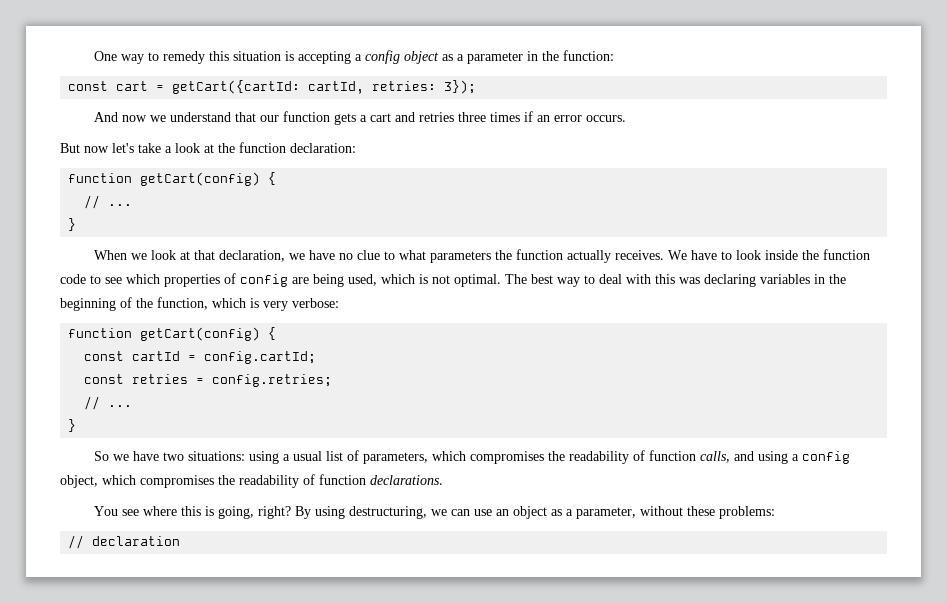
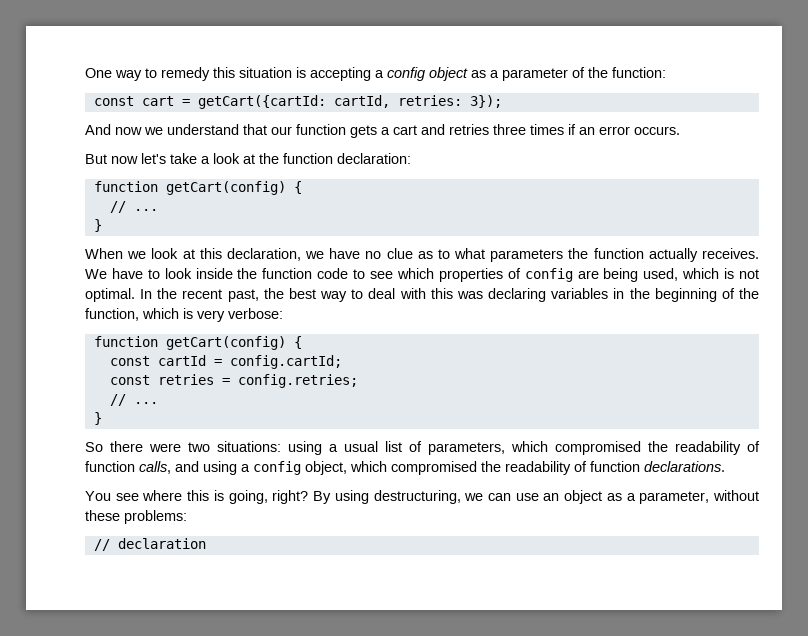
- One way to remedy this situation is accepting a config object as a parameter in the function:
+ One way to remedy this situation is accepting a config object as a parameter of the function:
- When we look at that declaration, we have no clue to what parameters the function actually receives.
+ When we look at this declaration, we have no clue as to what parameters the function actually receives.
- The best way to deal with this was declaring variables in the beginning of the function, which is very verbose:
+ In the recent past, the best way to deal with this was declaring variables in the beginning of the function, which is very verbose:
- So we have two situations: using a usual list of parameters, which compromises the readability of function calls, and using a config object, which compromises the readability of function declarations.
+ So there were two situations: using a usual list of parameters, which compromised the readability of function calls, and using a config object, which compromised the readability of function declarations.

